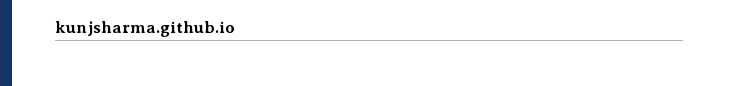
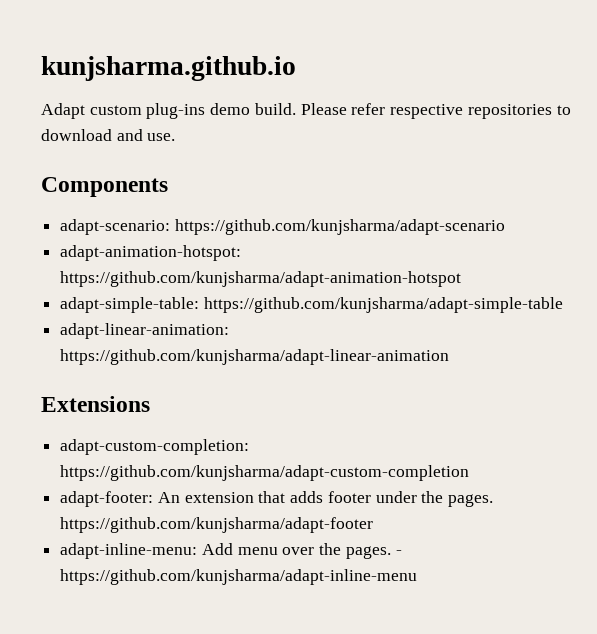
+ Adapt custom plug-ins demo build. Please refer respective repositories to download and use.
+ Components
+ adapt-scenario: https://github.com/kunjsharma/adapt-scenario
+ adapt-animation-hotspot: https://github.com/kunjsharma/adapt-animation-hotspot
+ adapt-simple-table: https://github.com/kunjsharma/adapt-simple-table
+ adapt-linear-animation: https://github.com/kunjsharma/adapt-linear-animation
+ Extensions
+ adapt-custom-completion: https://github.com/kunjsharma/adapt-custom-completion
+ adapt-footer: An extension that adds footer under the pages. https://github.com/kunjsharma/adapt-footer
+ adapt-inline-menu: Add menu over the pages. - https://github.com/kunjsharma/adapt-inline-menu

